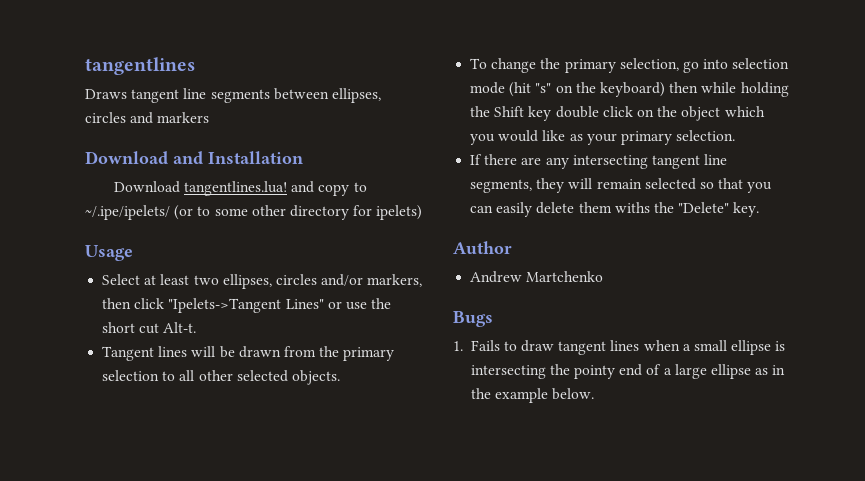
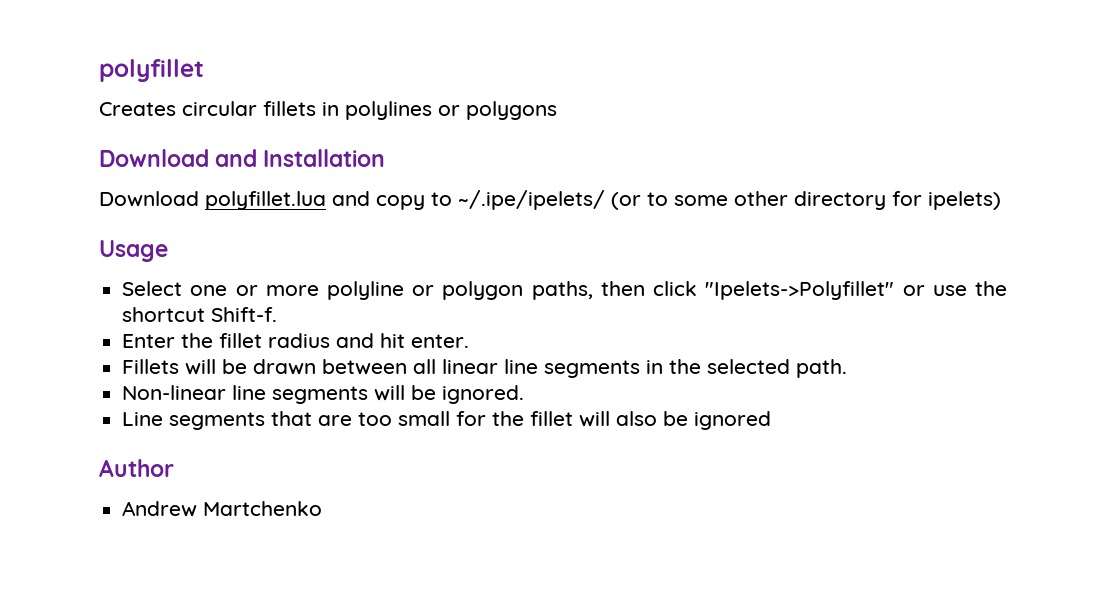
- tangentlines
- Draws tangent line segments between ellipses, circles and markers
+ polyfillet
+ Creates circular fillets in polylines or polygons
- Download tangentlines.lua! and copy to ~/.ipe/ipelets/ (or to some other directory for ipelets)
+ Download polyfillet.lua and copy to ~/.ipe/ipelets/ (or to some other directory for ipelets)
- Select at least two ellipses, circles and/or markers, then click "Ipelets->Tangent Lines" or use the short cut Alt-t.
- Tangent lines will be drawn from the primary selection to all other selected objects.
- To change the primary selection, go into selection mode (hit "s" on the keyboard) then while holding the Shift key double click on the object which you would like as your primary selection.
- If there are any intersecting tangent line segments, they will remain selected so that you can easily delete them withs the "Delete" key.
+ Select one or more polyline or polygon paths, then click "Ipelets->Polyfillet" or use the shortcut Shift-f.
+ Enter the fillet radius and hit enter.
+ Fillets will be drawn between all linear line segments in the selected path.
+ Non-linear line segments will be ignored.
+ Line segments that are too small for the fillet will also be ignored
  Author
  Andrew Martchenko
- Bugs
- 1. Fails to draw tangent lines when a small ellipse is intersecting the pointy end of a large ellipse as in the example below.

